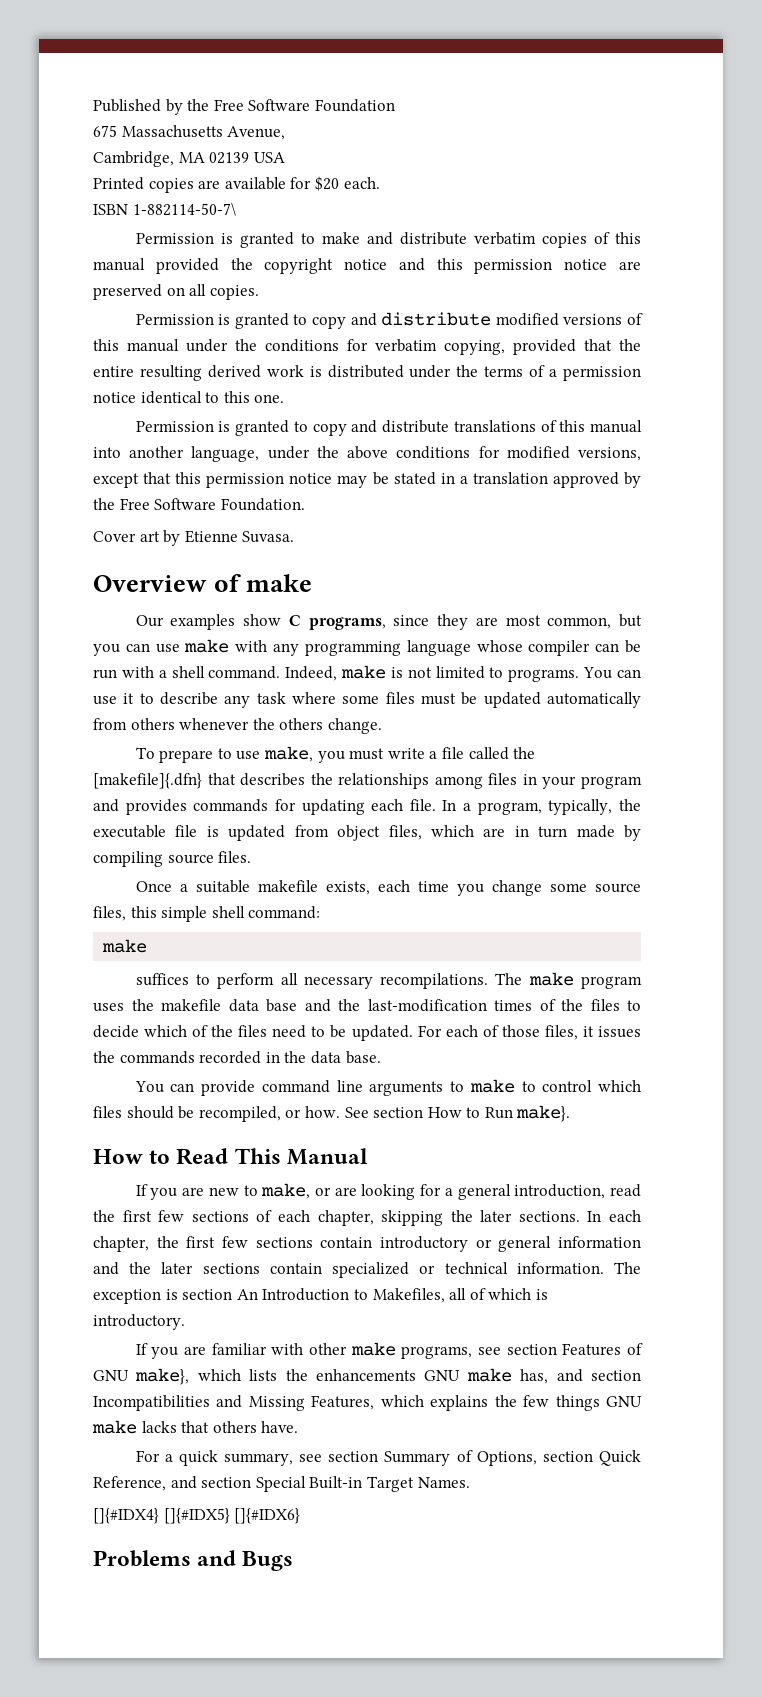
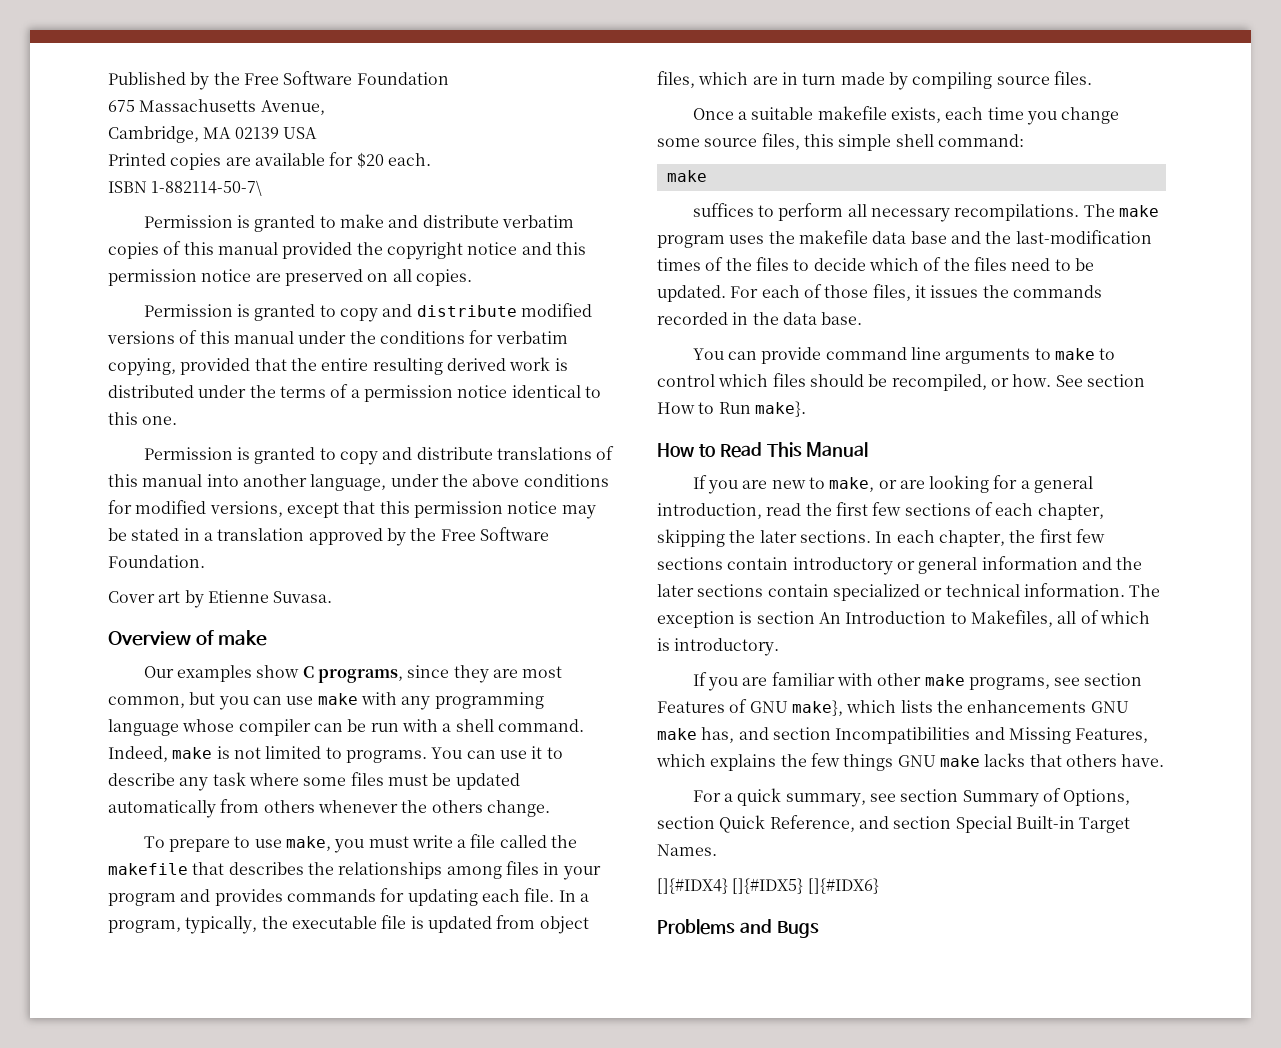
- To prepare to use make, you must write a file called the [makefile]{.dfn} that describes the relationships among files in your program and provides commands for updating each file.
+ To prepare to use make, you must write a file called the makefile that describes the relationships among files in your program and provides commands for updating each file.

